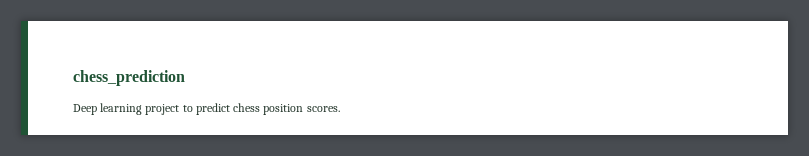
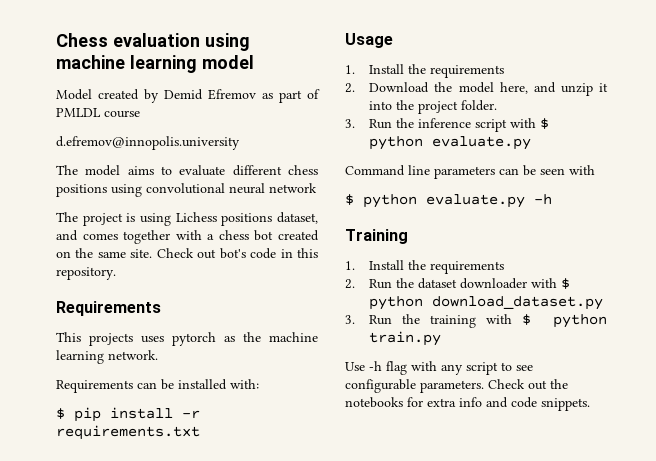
- chess_prediction
- Deep learning project to predict chess position scores.
+ Chess evaluation using machine learning model
+ Model created by Demid Efremov as part of PMLDL course
+ d.efremov@innopolis.university
+ The model aims to evaluate different chess positions using convolutional neural network
+ The project is using Lichess positions dataset, and comes together with a chess bot created on the same site. Check out bot's code in this repository.
+ Requirements
+ This projects uses pytorch as the machine learning network.
+ Requirements can be installed with:
+ $ pip install -r requirements.txt
+ Usage
+ 1. Install the requirements
+ 2. Download the model here, and unzip it into the project folder.
+ 3. Run the inference script with $ python evaluate.py
+ Command line parameters can be seen with
+ $ python evaluate.py -h
+ Training
+ 1. Install the requirements
+ 2. Run the dataset downloader with $ python download_dataset.py
+ 3. Run the training with $ python train.py
+ Use -h flag with any script to see configurable parameters. Check out the notebooks for extra info and code snippets.

